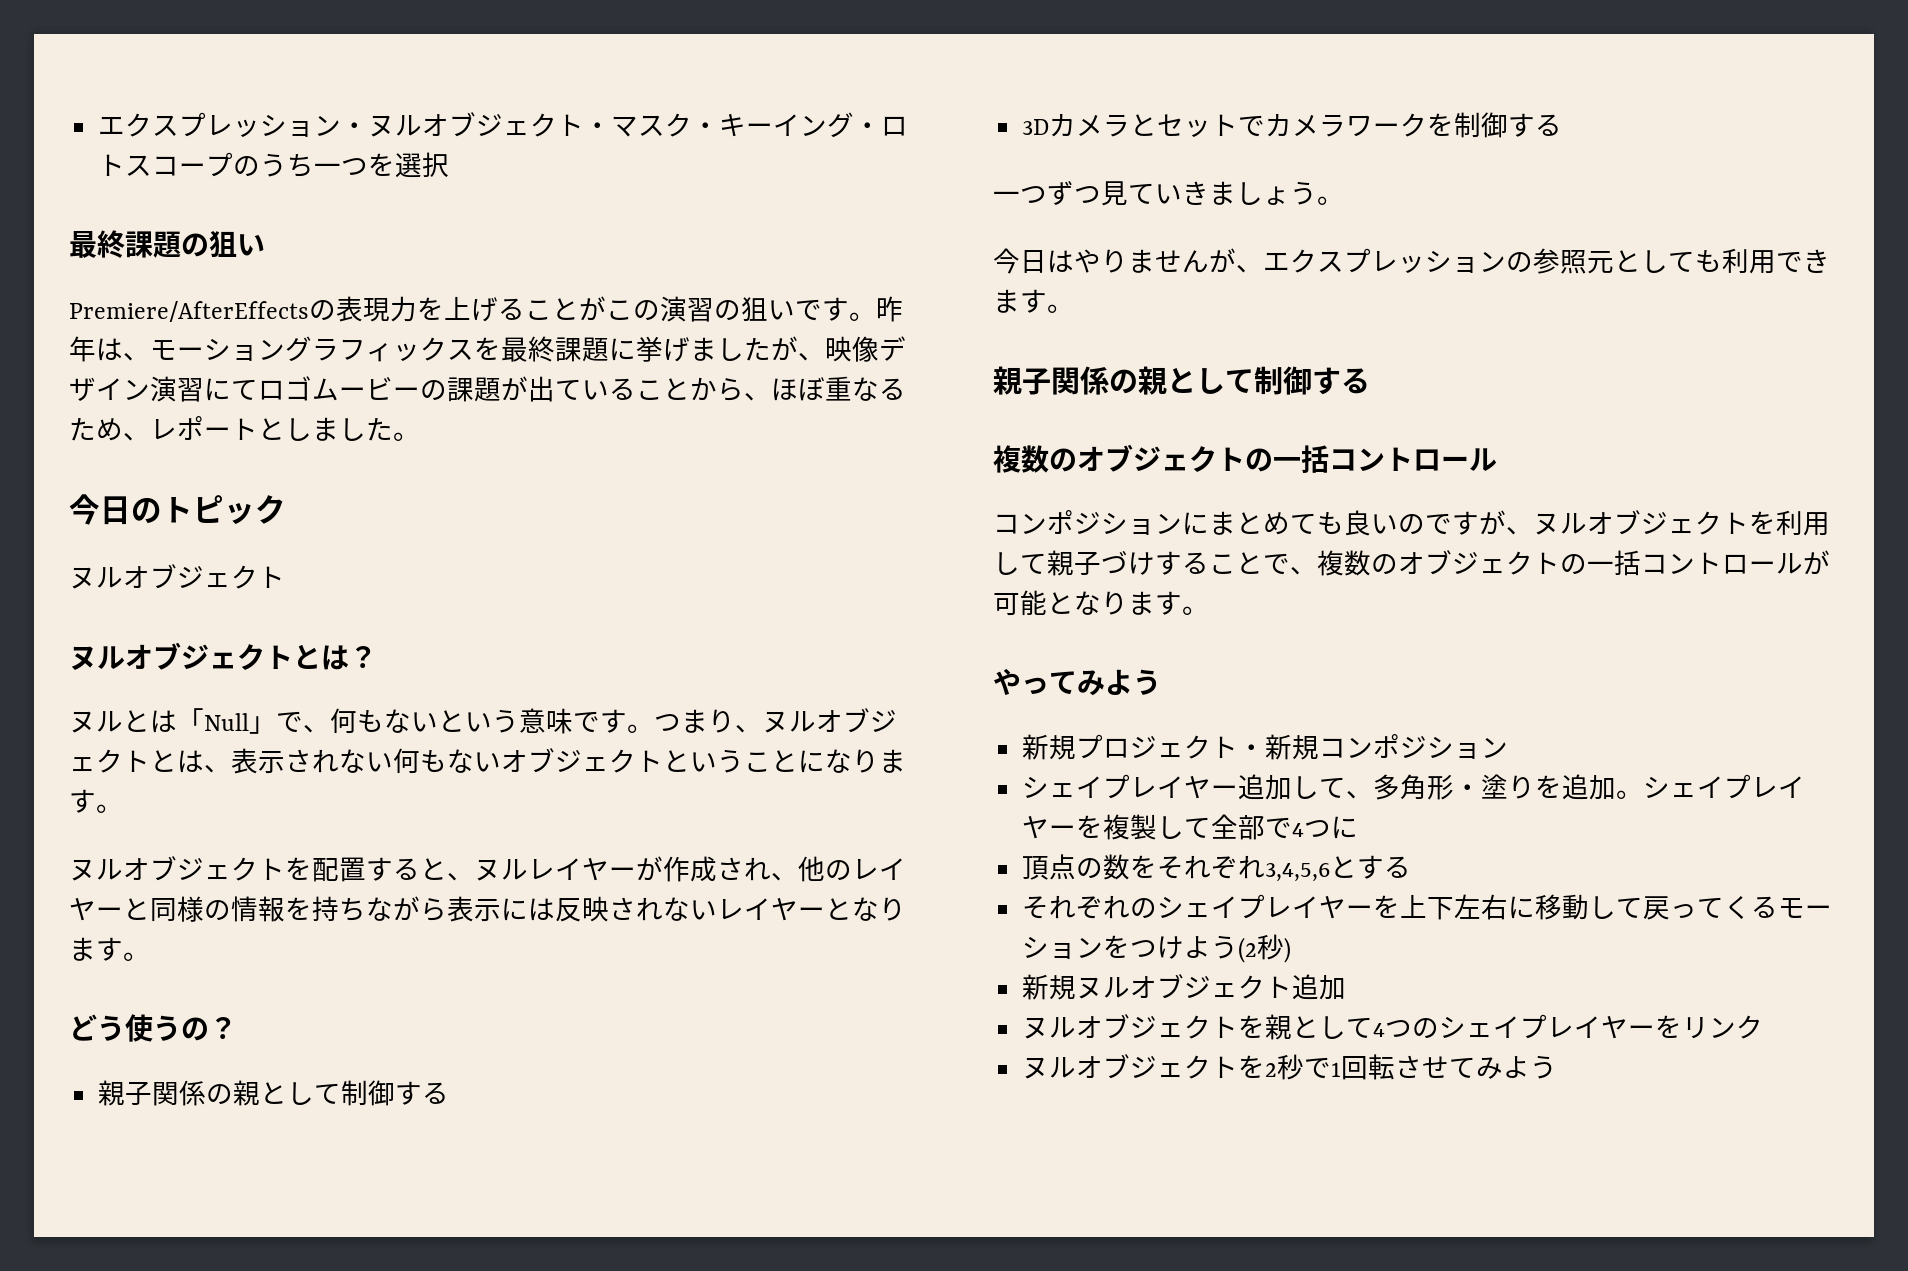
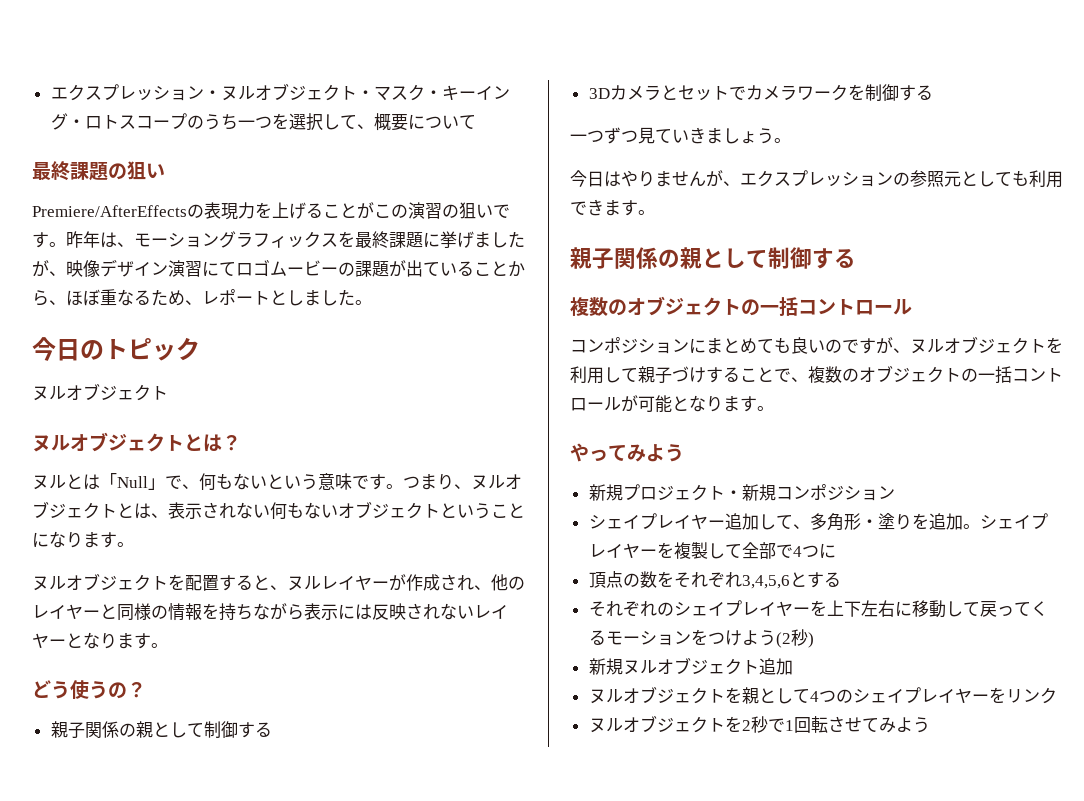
- エクスプレッション・ヌルオブジェクト・マスク・キーイング・ロトスコープのうち一つを選択
+ エクスプレッション・ヌルオブジェクト・マスク・キーイング・ロトスコープのうち一つを選択して、概要について

